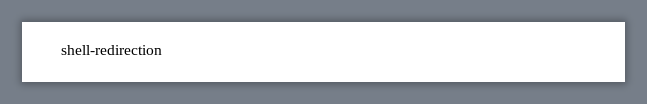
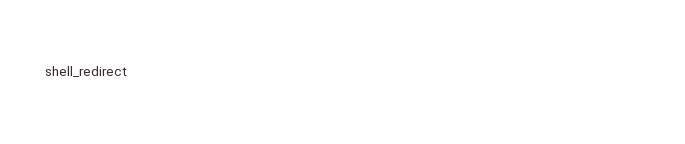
- shell-redirection
+ shell_redirect

